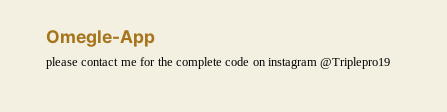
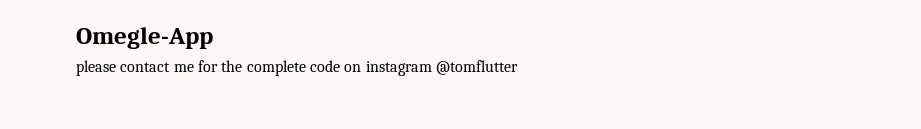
- please contact me for the complete code on instagram @Triplepro19
+ please contact me for the complete code on instagram @tomflutter

